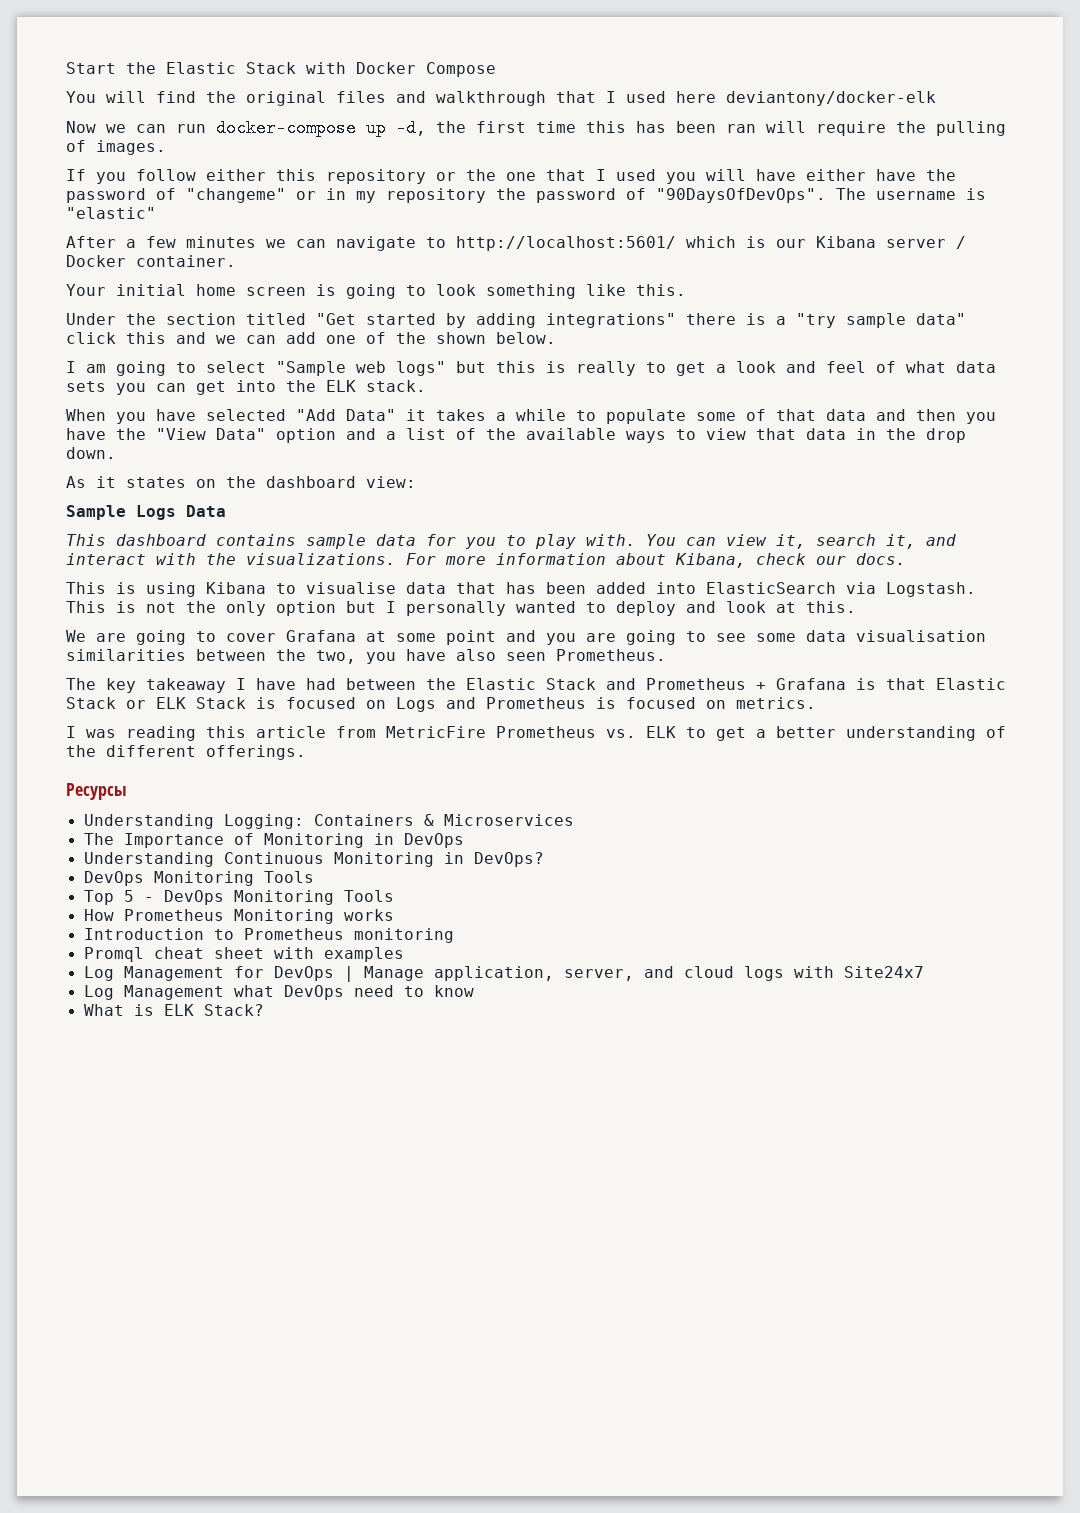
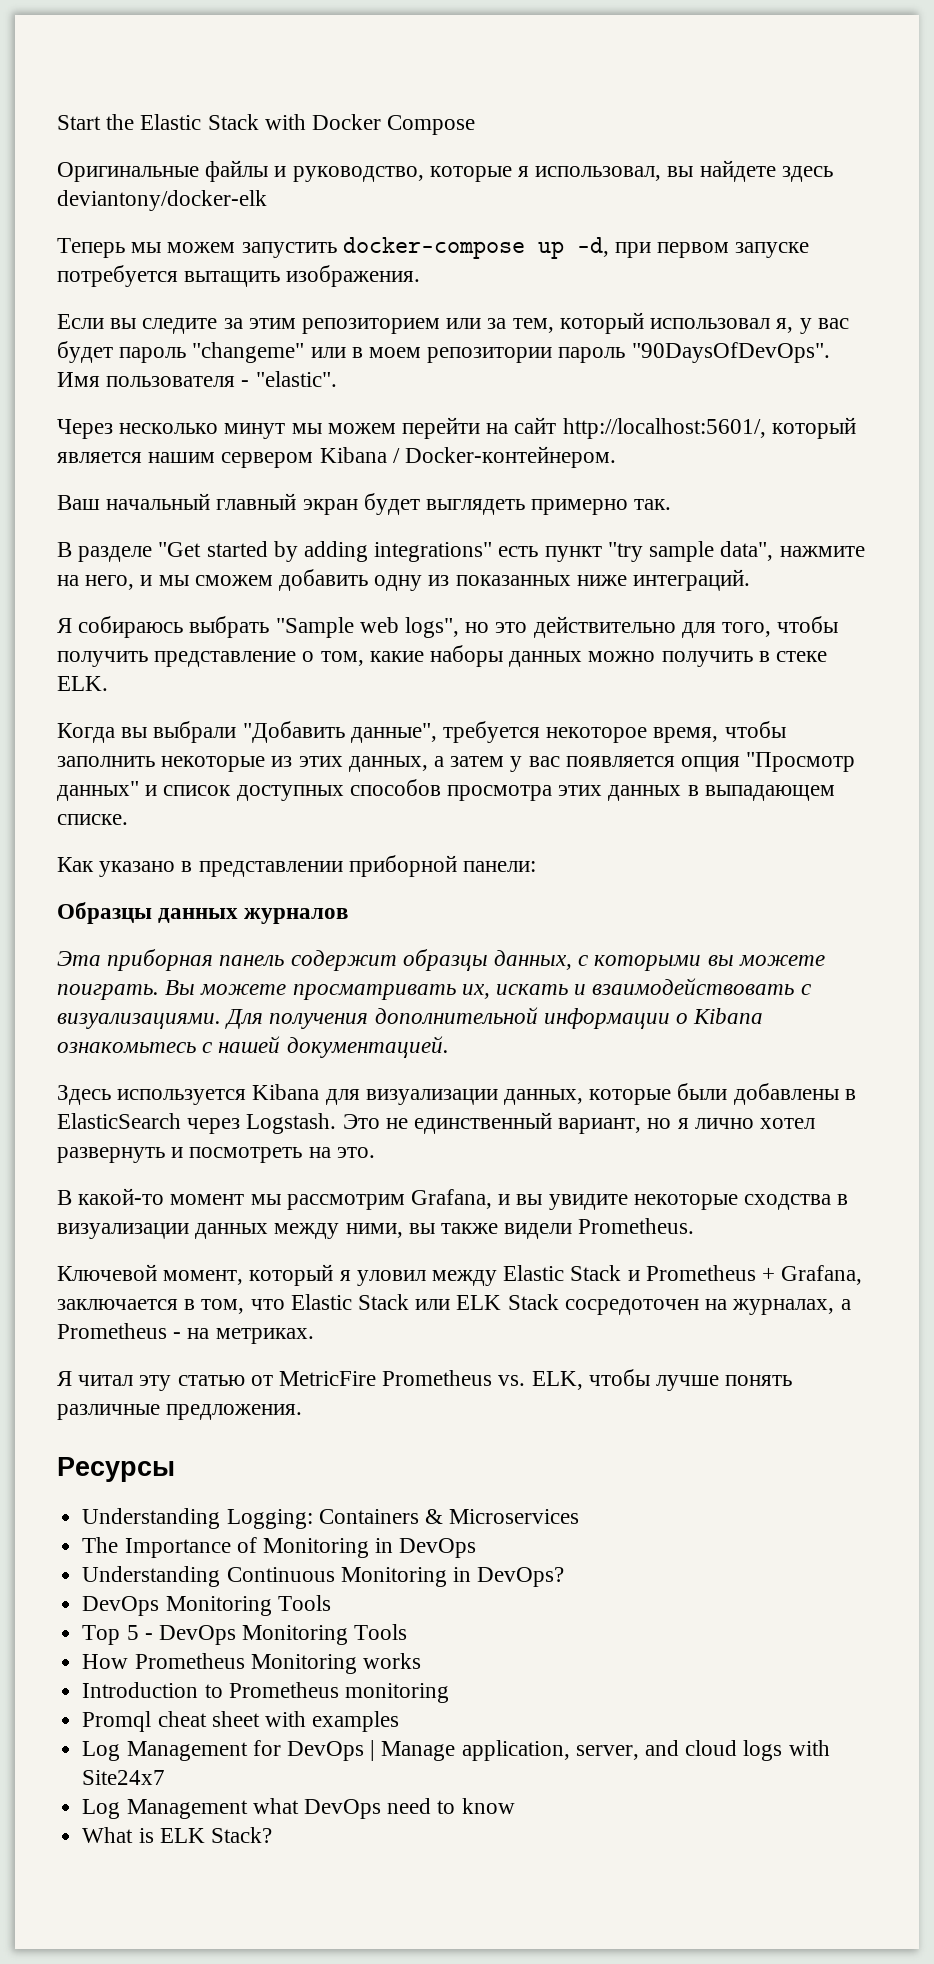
- You will find the original files and walkthrough that I used here deviantony/docker-elk
- Now we can run docker-compose up -d, the first time this has been ran will require the pulling of images.
- If you follow either this repository or the one that I used you will have either have the password of "changeme" or in my repository the password of "90DaysOfDevOps". The username is "elastic"
- After a few minutes we can navigate to http://localhost:5601/ which is our Kibana server / Docker container.
- Your initial home screen is going to look something like this.
- Under the section titled "Get started by adding integrations" there is a "try sample data" click this and we can add one of the shown below.
- I am going to select "Sample web logs" but this is really to get a look and feel of what data sets you can get into the ELK stack.
- When you have selected "Add Data" it takes a while to populate some of that data and then you have the "View Data" option and a list of the available ways to view that data in the drop down.
- As it states on the dashboard view:
- Sample Logs Data
- This dashboard contains sample data for you to play with. You can view it, search it, and interact with the visualizations. For more information about Kibana, check our docs.
- This is using Kibana to visualise data that has been added into ElasticSearch via Logstash. This is not the only option but I personally wanted to deploy and look at this.
- We are going to cover Grafana at some point and you are going to see some data visualisation similarities between the two, you have also seen Prometheus.
- The key takeaway I have had between the Elastic Stack and Prometheus + Grafana is that Elastic Stack or ELK Stack is focused on Logs and Prometheus is focused on metrics.
- I was reading this article from MetricFire Prometheus vs. ELK to get a better understanding of the different offerings.
+ Оригинальные файлы и руководство, которые я использовал, вы найдете здесь deviantony/docker-elk
+ Теперь мы можем запустить docker-compose up -d, при первом запуске потребуется вытащить изображения.
+ Если вы следите за этим репозиторием или за тем, который использовал я, у вас будет пароль "changeme" или в моем репозитории пароль "90DaysOfDevOps". Имя пользователя - "elastic".
+ Через несколько минут мы можем перейти на сайт http://localhost:5601/, который является нашим сервером Kibana / Docker-контейнером.
+ Ваш начальный главный экран будет выглядеть примерно так.
+ В разделе "Get started by adding integrations" есть пункт "try sample data", нажмите на него, и мы сможем добавить одну из показанных ниже интеграций.
+ Я собираюсь выбрать "Sample web logs", но это действительно для того, чтобы получить представление о том, какие наборы данных можно получить в стеке ELK.
+ Когда вы выбрали "Добавить данные", требуется некоторое время, чтобы заполнить некоторые из этих данных, а затем у вас появляется опция "Просмотр данных" и список доступных способов просмотра этих данных в выпадающем списке.
+ Как указано в представлении приборной панели:
+ Образцы данных журналов
+ Эта приборная панель содержит образцы данных, с которыми вы можете поиграть. Вы можете просматривать их, искать и взаимодействовать с визуализациями. Для получения дополнительной информации о Kibana ознакомьтесь с нашей документацией.
+ Здесь используется Kibana для визуализации данных, которые были добавлены в ElasticSearch через Logstash. Это не единственный вариант, но я лично хотел развернуть и посмотреть на это.
+ В какой-то момент мы рассмотрим Grafana, и вы увидите некоторые сходства в визуализации данных между ними, вы также видели Prometheus.
+ Ключевой момент, который я уловил между Elastic Stack и Prometheus + Grafana, заключается в том, что Elastic Stack или ELK Stack сосредоточен на журналах, а Prometheus - на метриках.
+ Я читал эту статью от MetricFire Prometheus vs. ELK, чтобы лучше понять различные предложения.

